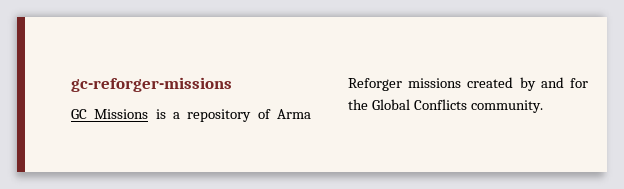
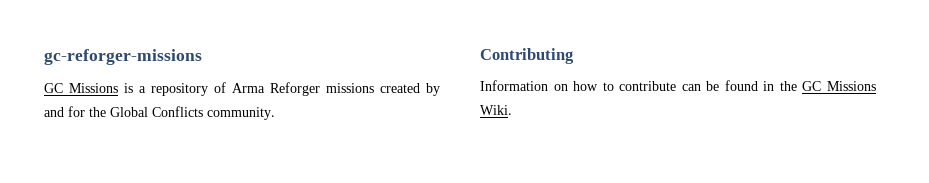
+ Contributing
+ Information on how to contribute can be found in the GC Missions Wiki.

